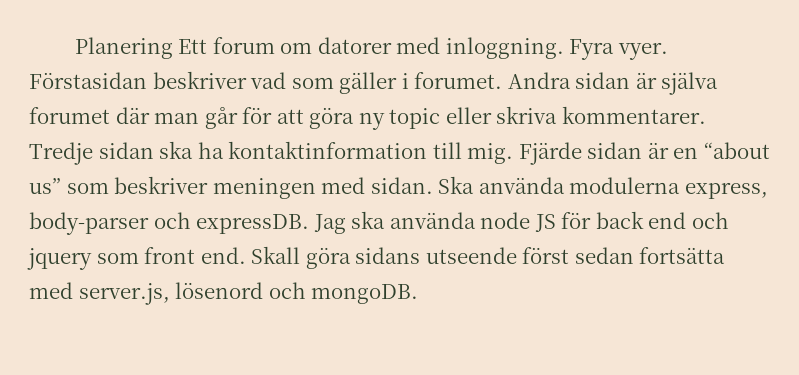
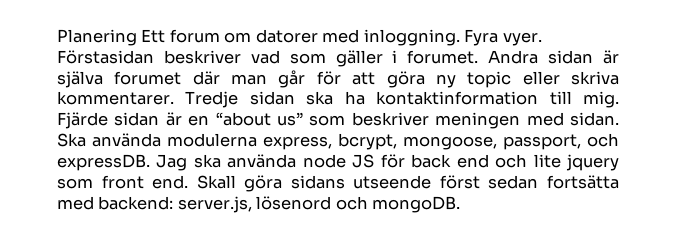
- Ska använda modulerna express, body-parser och expressDB.
+ Ska använda modulerna express, bcrypt, mongoose, passport, och expressDB.
- Jag ska använda node JS för back end och jquery som front end.
+ Jag ska använda node JS för back end och lite jquery som front end.
- Skall göra sidans utseende först sedan fortsätta med server.js, lösenord och mongoDB.
+ Skall göra sidans utseende först sedan fortsätta med backend: server.js, lösenord och mongoDB.

